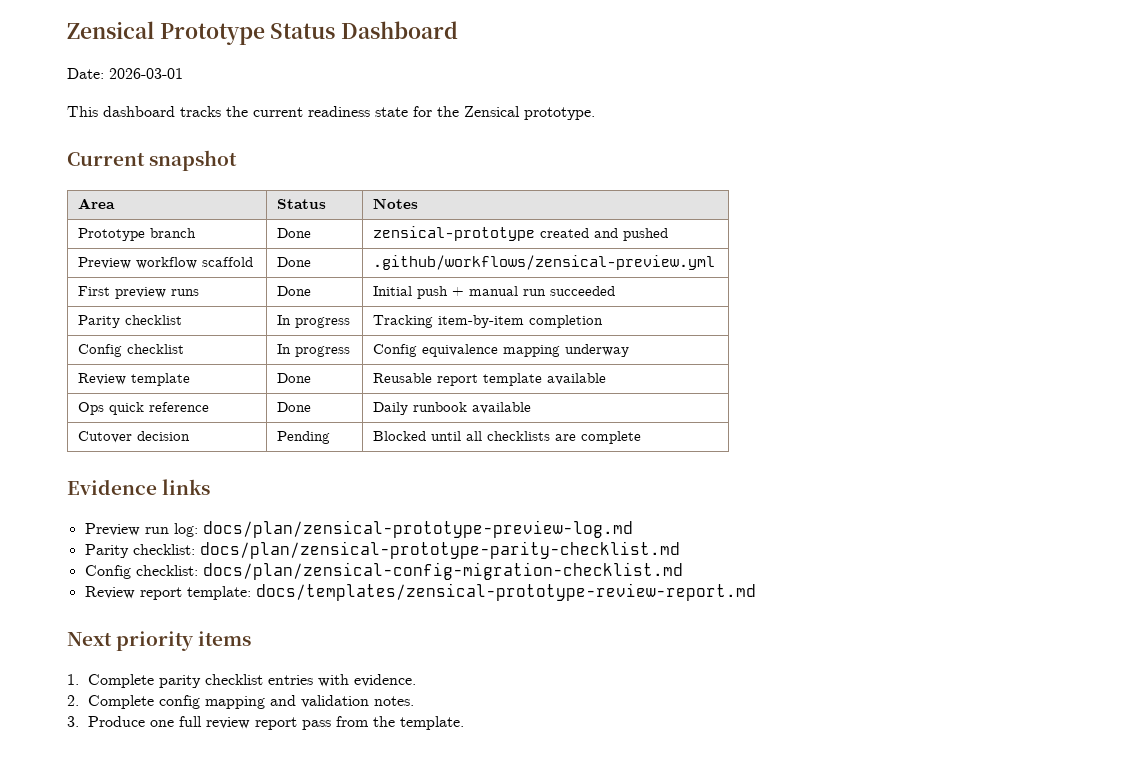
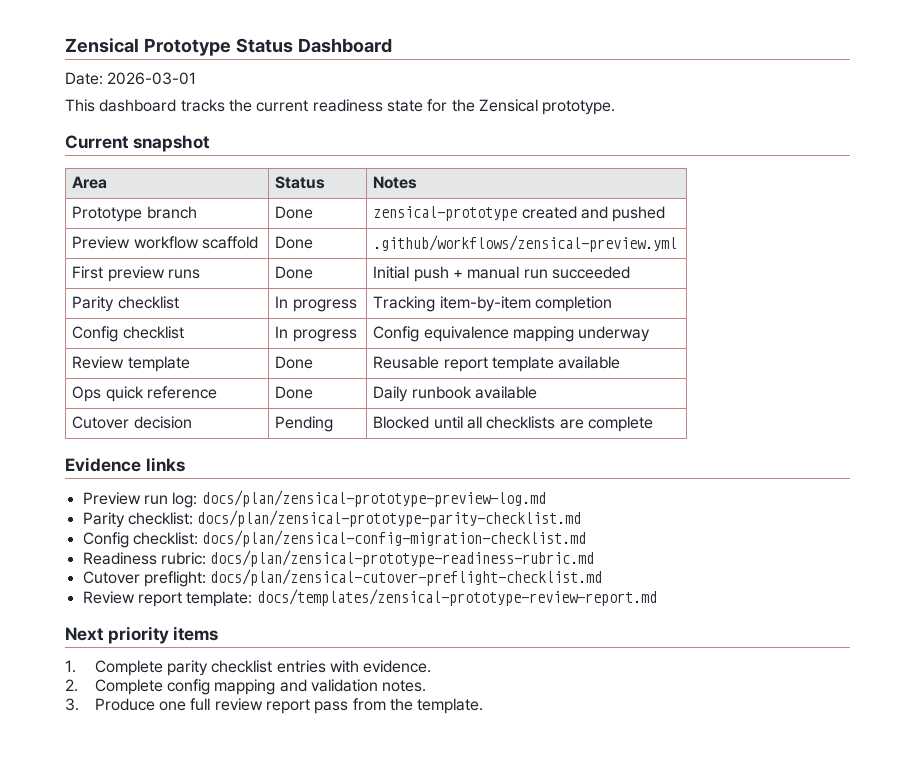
+ Readiness rubric: docs/plan/zensical-prototype-readiness-rubric.md
+ Cutover preflight: docs/plan/zensical-cutover-preflight-checklist.md

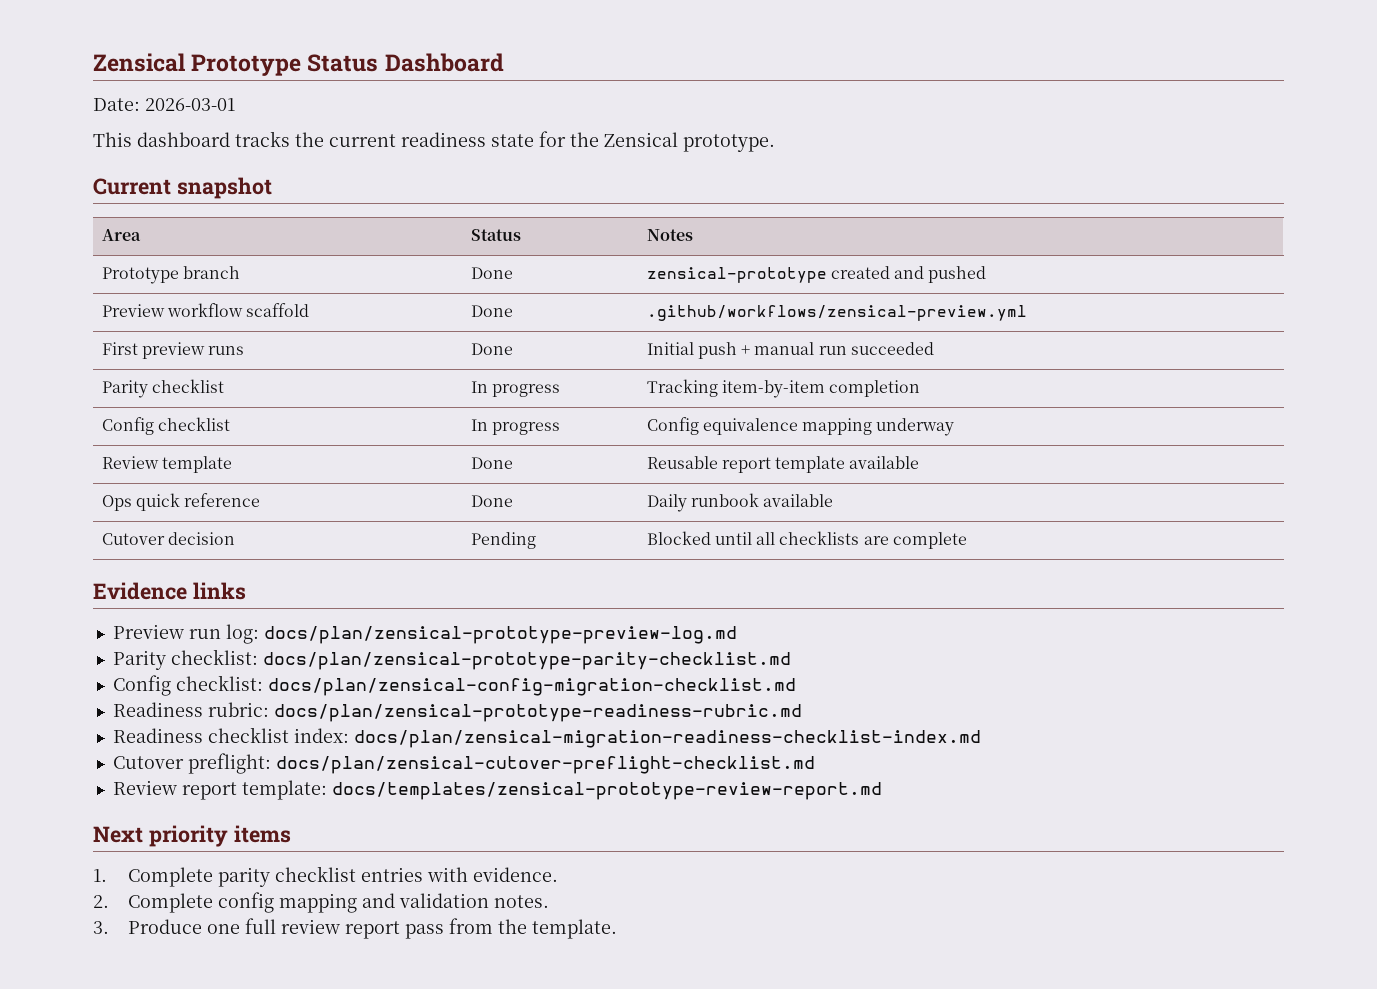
+ Readiness checklist index: docs/plan/zensical-migration-readiness-checklist-index.md

